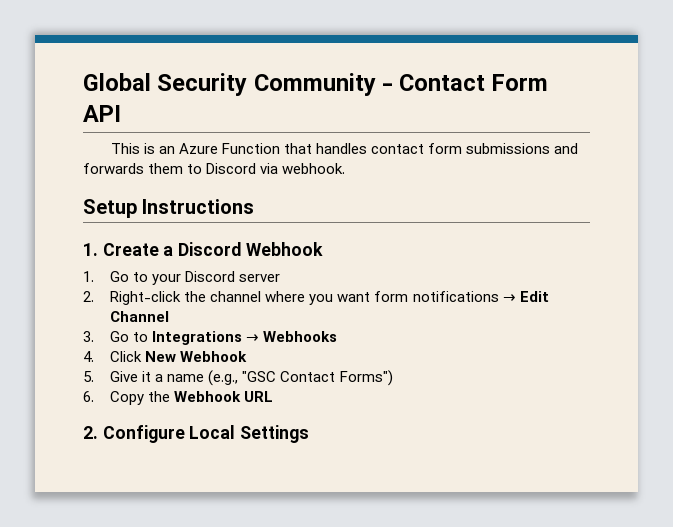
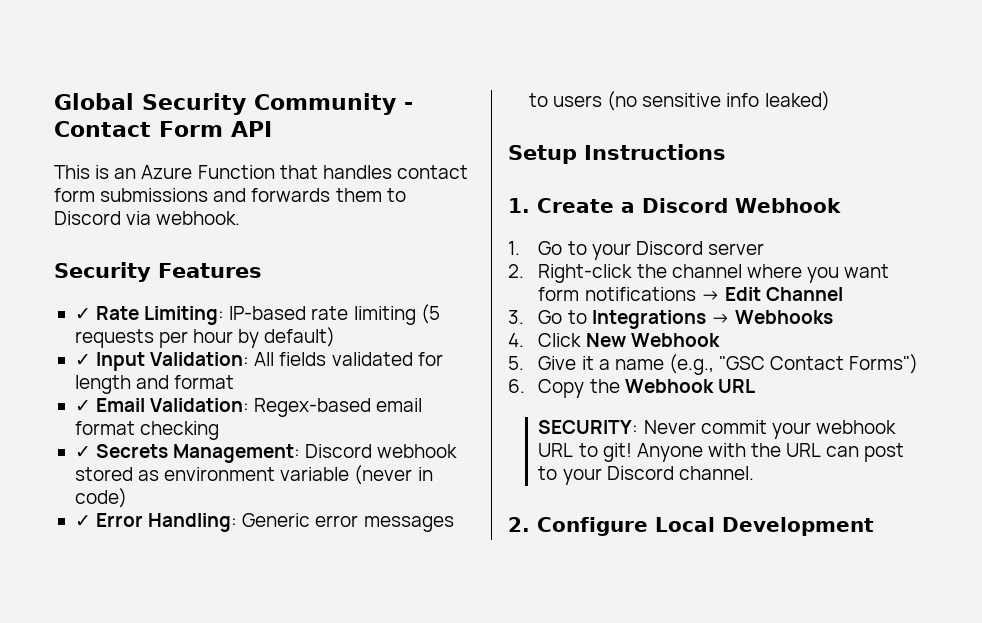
+ Security Features
+ ✓ Rate Limiting: IP-based rate limiting (5 requests per hour by default)
+ ✓ Input Validation: All fields validated for length and format
+ ✓ Email Validation: Regex-based email format checking
+ ✓ Secrets Management: Discord webhook stored as environment variable (never in code)
+ ✓ Error Handling: Generic error messages to users (no sensitive info leaked)
+ SECURITY: Never commit your webhook URL to git! Anyone with the URL can post to your Discord channel.
- 2. Configure Local Settings
+ 2. Configure Local Development

